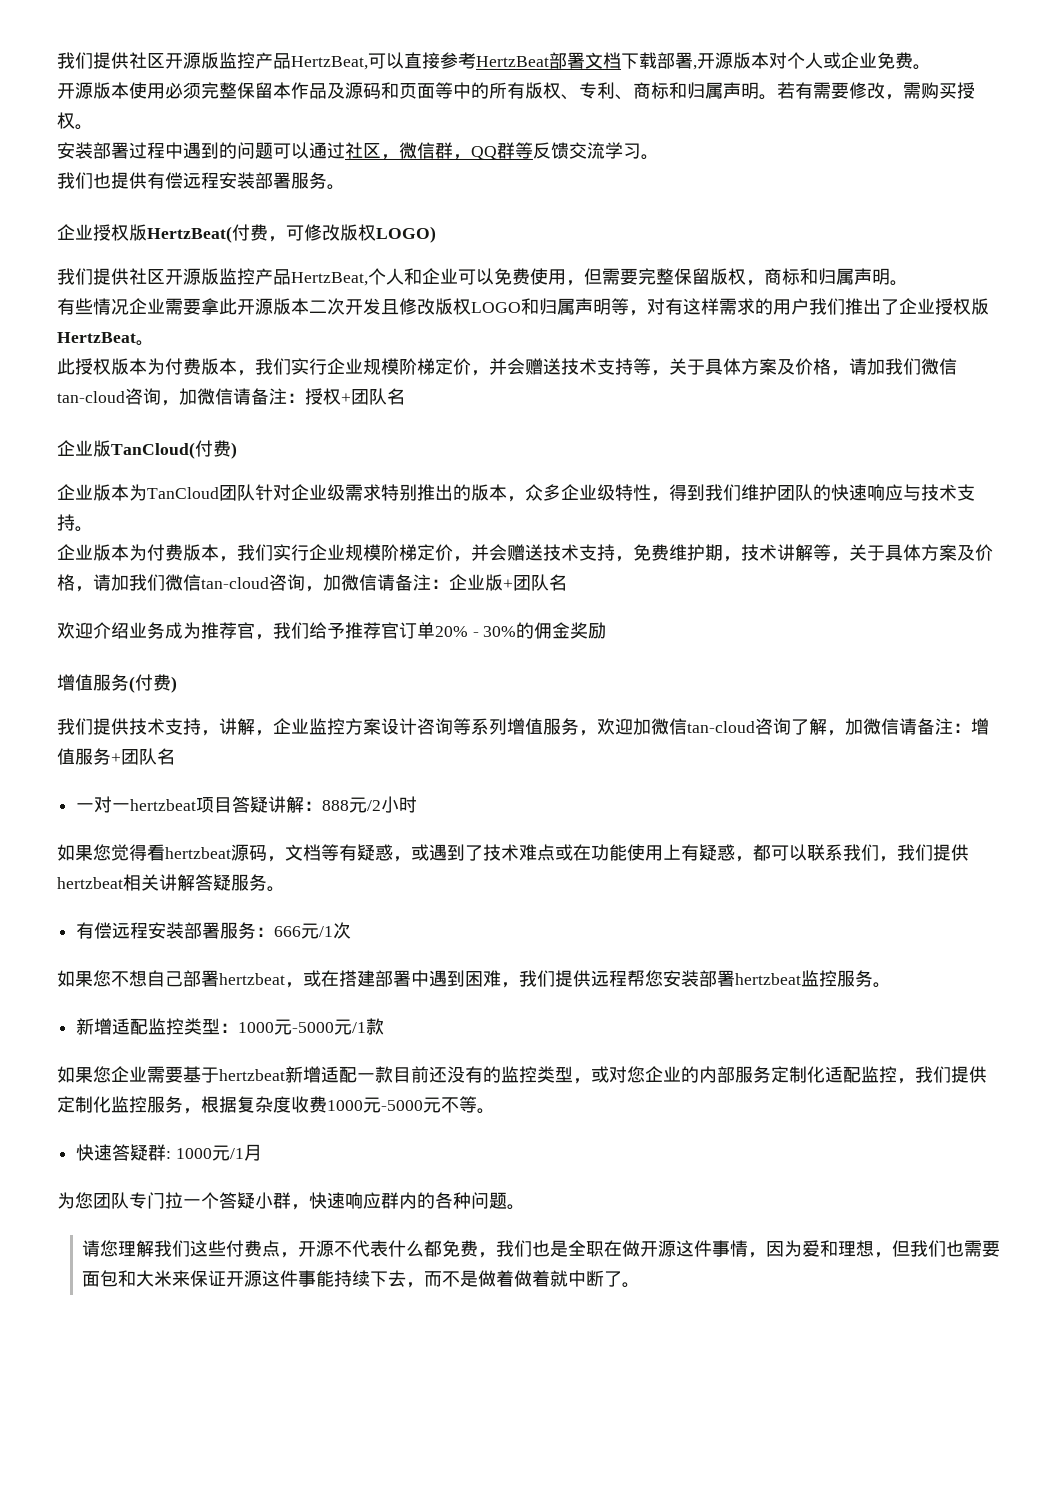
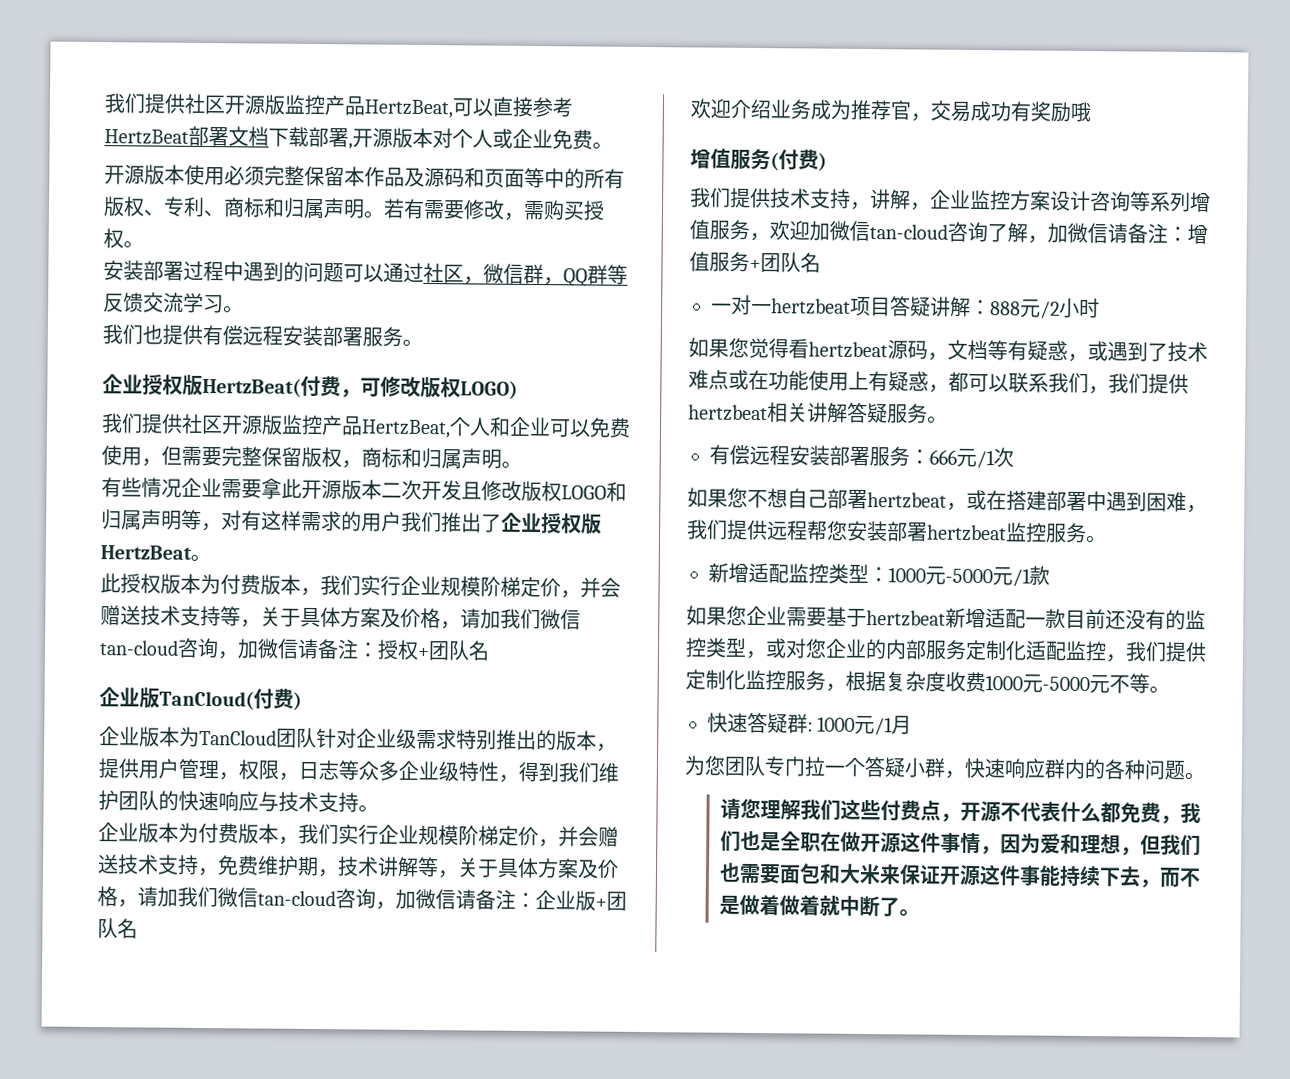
- 企业版本为TanCloud团队针对企业级需求特别推出的版本，众多企业级特性，得到我们维护团队的快速响应与技术支持。
+ 企业版本为TanCloud团队针对企业级需求特别推出的版本，提供用户管理，权限，日志等众多企业级特性，得到我们维护团队的快速响应与技术支持。
- 欢迎介绍业务成为推荐官，我们给予推荐官订单20% - 30%的佣金奖励
+ 欢迎介绍业务成为推荐官，交易成功有奖励哦

